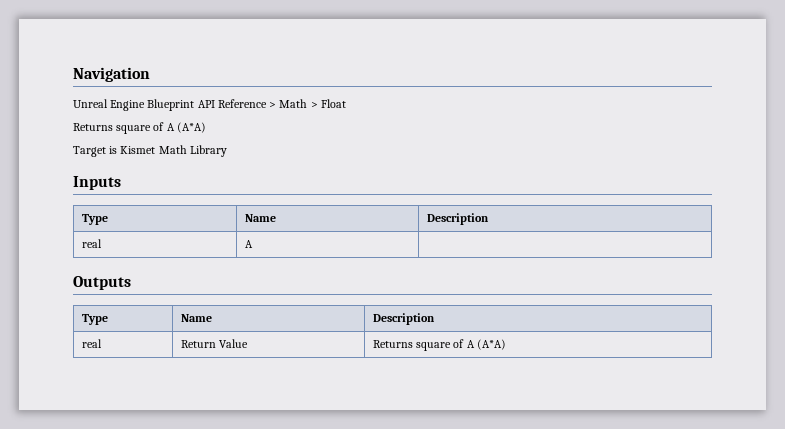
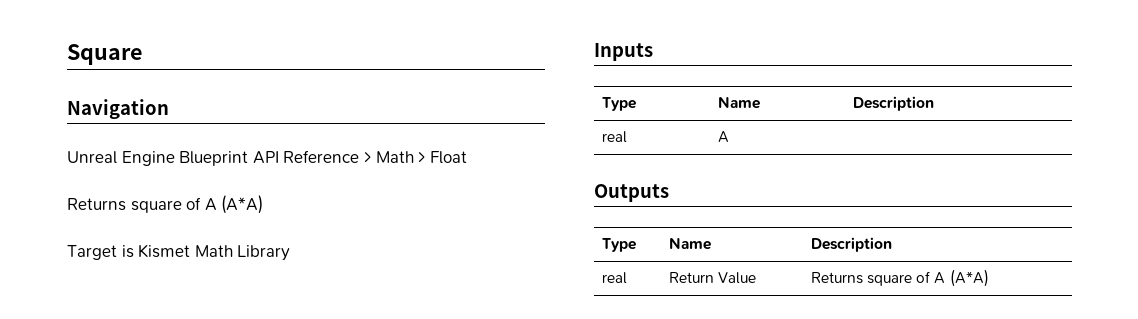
+ Square

